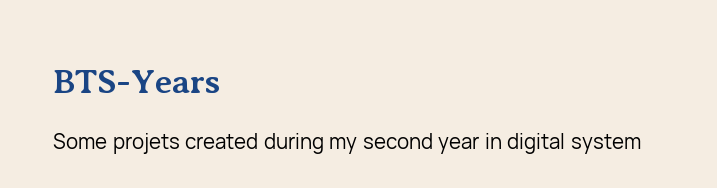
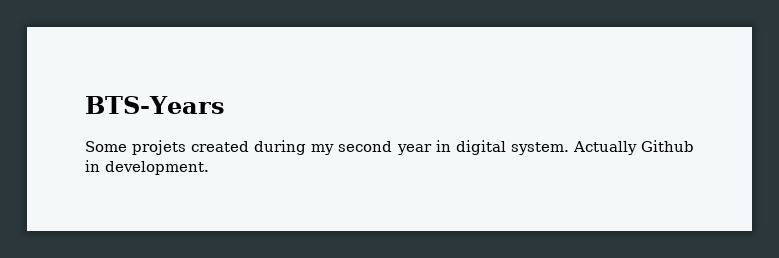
- Some projets created during my second year in digital system
+ Some projets created during my second year in digital system. Actually Github in development.

